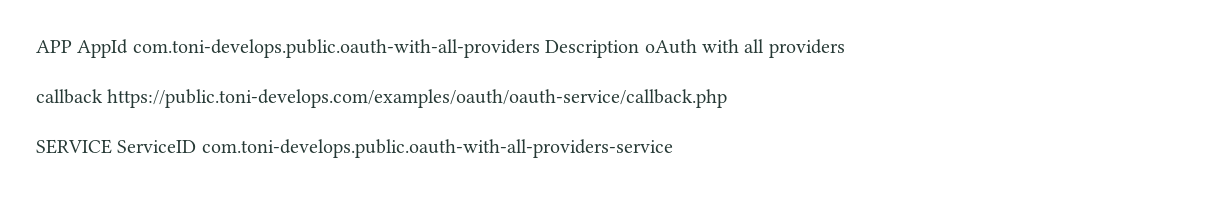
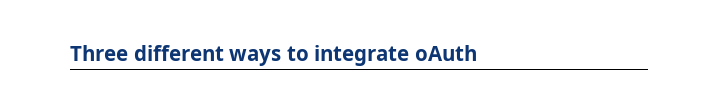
- APP AppId com.toni-develops.public.oauth-with-all-providers Description oAuth with all providers
- callback https://public.toni-develops.com/examples/oauth/oauth-service/callback.php
- SERVICE ServiceID com.toni-develops.public.oauth-with-all-providers-service
+ Three different ways to integrate oAuth

